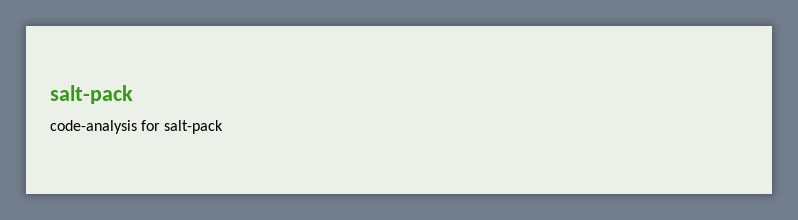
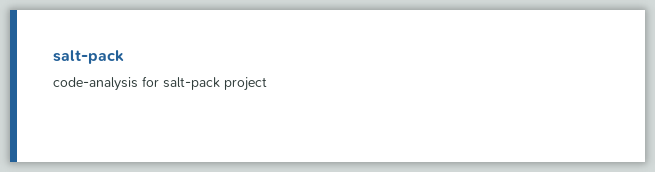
- code-analysis for salt-pack
+ code-analysis for salt-pack project

